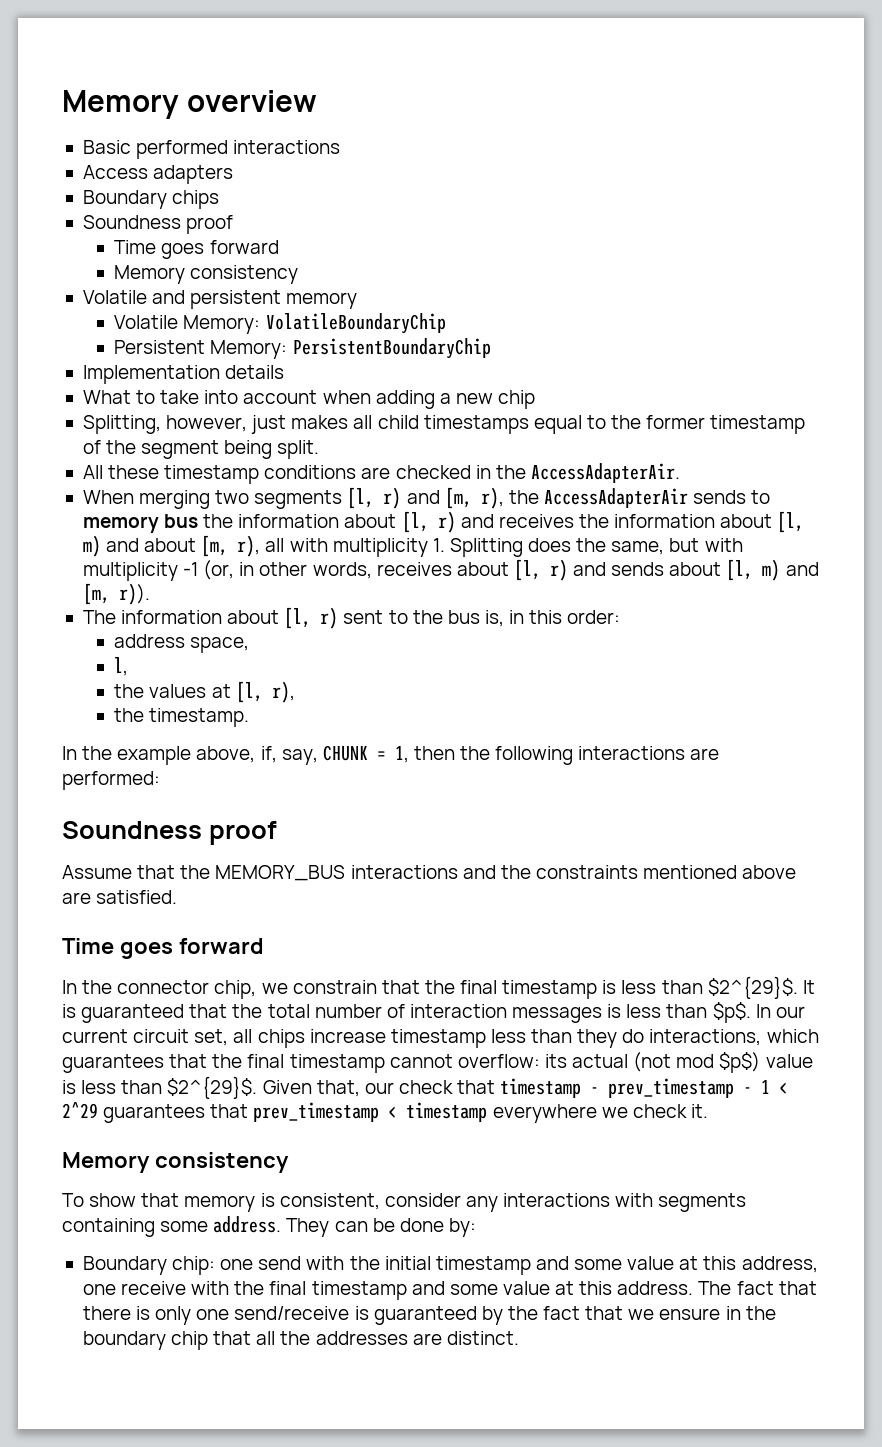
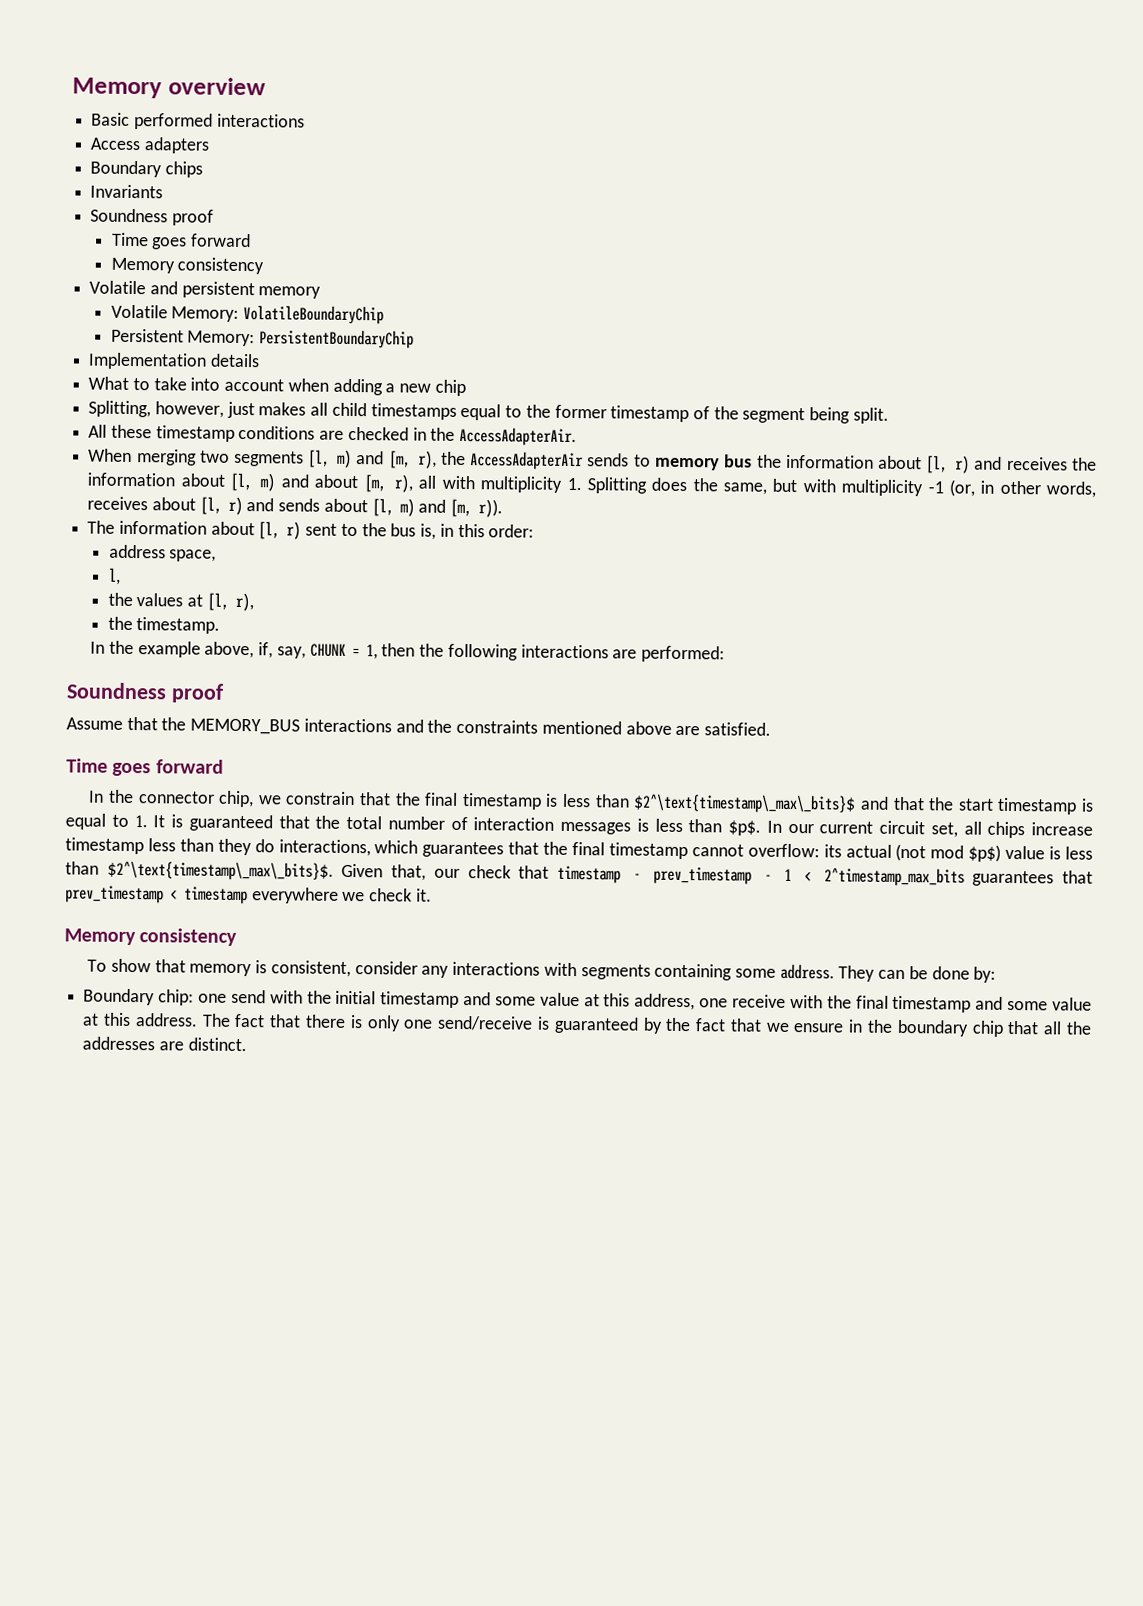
+ Invariants
- When merging two segments [l, r) and [m, r), the AccessAdapterAir sends to memory bus the information about [l, r) and receives the information about [l, m) and about [m, r), all with multiplicity 1. Splitting does the same, but with multiplicity -1 (or, in other words, receives about [l, r) and sends about [l, m) and [m, r)).
+ When merging two segments [l, m) and [m, r), the AccessAdapterAir sends to memory bus the information about [l, r) and receives the information about [l, m) and about [m, r), all with multiplicity 1. Splitting does the same, but with multiplicity -1 (or, in other words, receives about [l, r) and sends about [l, m) and [m, r)).
- In the connector chip, we constrain that the final timestamp is less than $2^{29}$. It is guaranteed that the total number of interaction messages is less than $p$.
+ In the connector chip, we constrain that the final timestamp is less than $2^\text{timestamp\_max\_bits}$ and that the start timestamp is equal to 1. It is guaranteed that the total number of interaction messages is less than $p$.
- In our current circuit set, all chips increase timestamp less than they do interactions, which guarantees that the final timestamp cannot overflow: its actual (not mod $p$) value is less than $2^{29}$.
+ In our current circuit set, all chips increase timestamp less than they do interactions, which guarantees that the final timestamp cannot overflow: its actual (not mod $p$) value is less than $2^\text{timestamp\_max\_bits}$.
- Given that, our check that timestamp - prev_timestamp - 1 < 2^29 guarantees that prev_timestamp < timestamp everywhere we check it.
+ Given that, our check that timestamp - prev_timestamp - 1 < 2^timestamp_max_bits guarantees that prev_timestamp < timestamp everywhere we check it.

